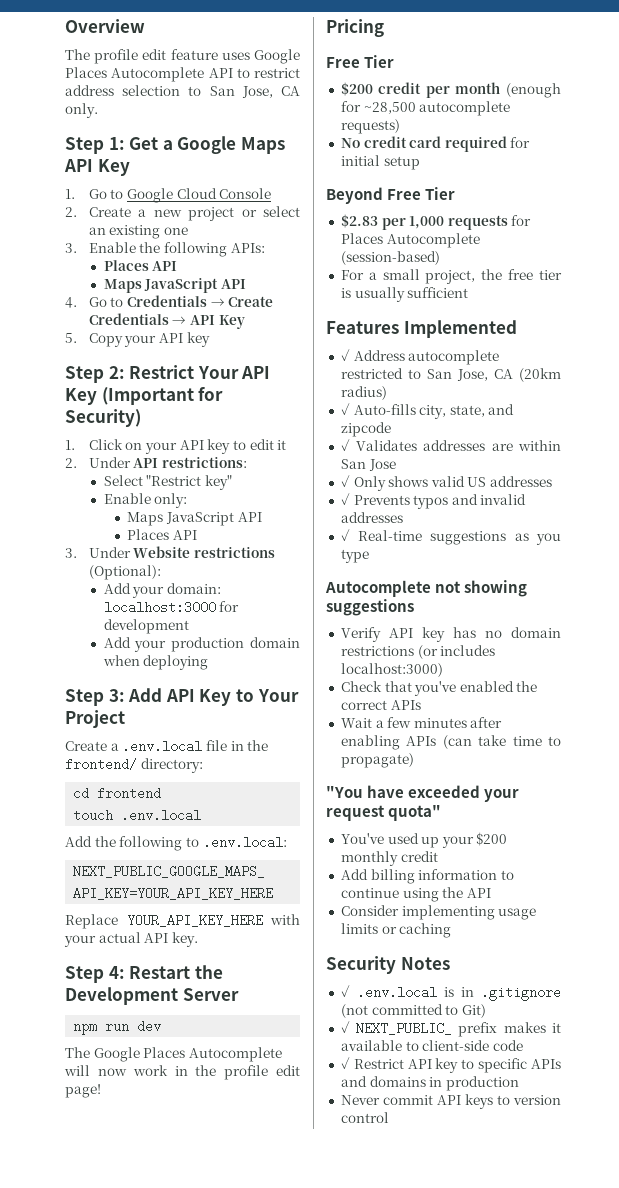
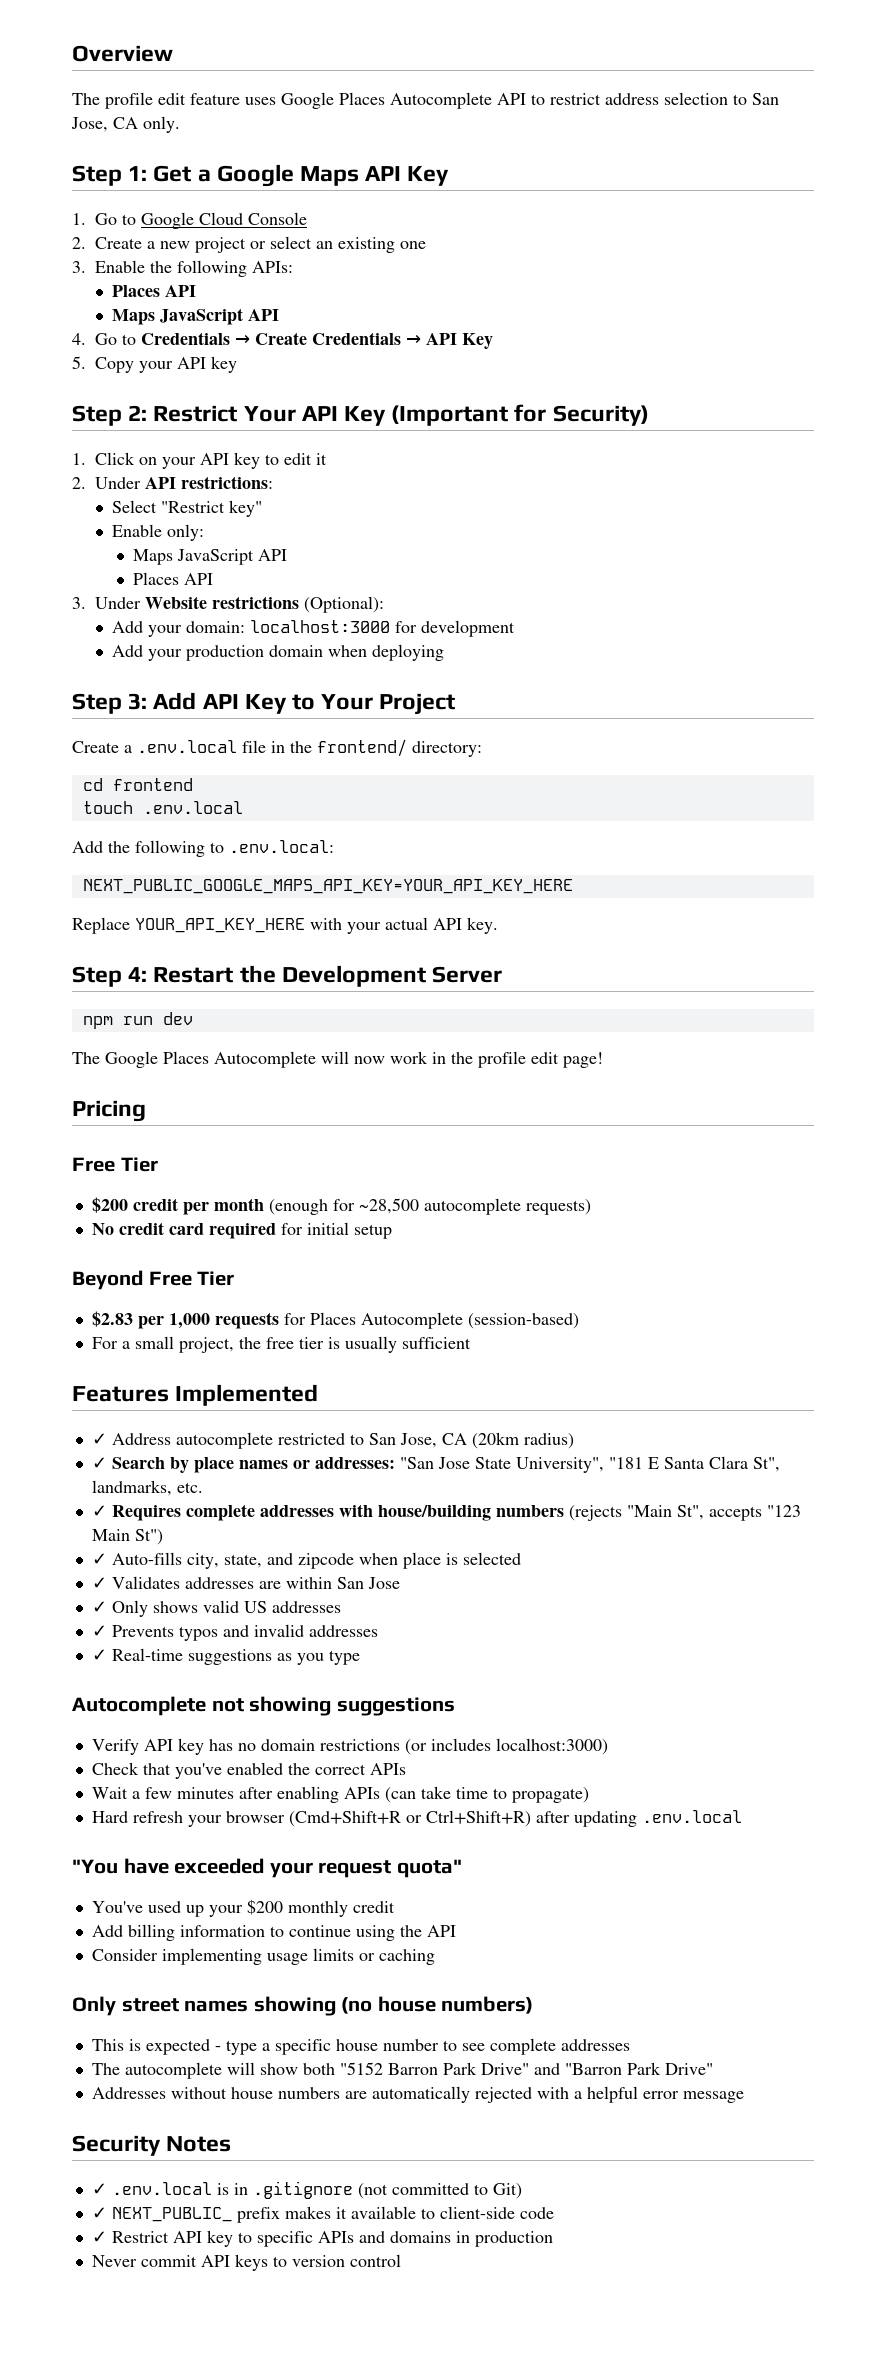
+ ✓ Search by place names or addresses: "San Jose State University", "181 E Santa Clara St", landmarks, etc.
+ ✓ Requires complete addresses with house/building numbers (rejects "Main St", accepts "123 Main St")
- ✓ Auto-fills city, state, and zipcode
+ ✓ Auto-fills city, state, and zipcode when place is selected
+ Hard refresh your browser (Cmd+Shift+R or Ctrl+Shift+R) after updating .env.local
+ Only street names showing (no house numbers)
+ This is expected - type a specific house number to see complete addresses
+ The autocomplete will show both "5152 Barron Park Drive" and "Barron Park Drive"
+ Addresses without house numbers are automatically rejected with a helpful error message

